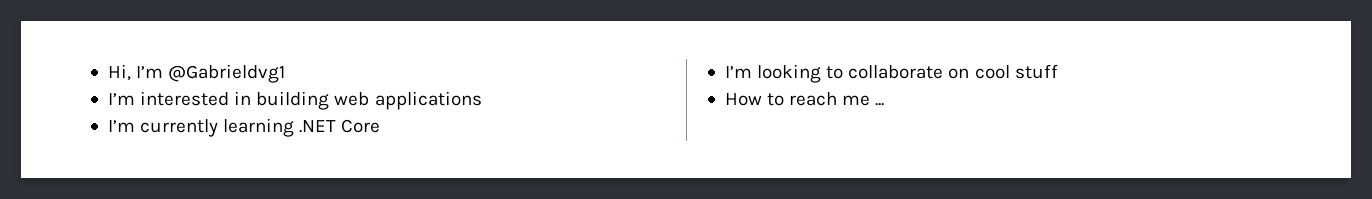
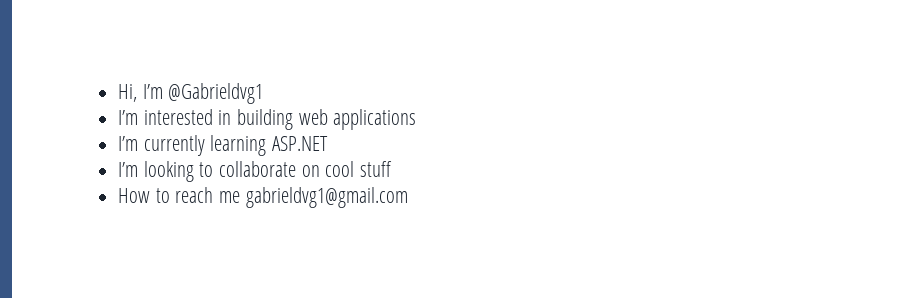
- I’m currently learning .NET Core
+ I’m currently learning ASP.NET
- How to reach me ...
+ How to reach me gabrieldvg1@gmail.com

